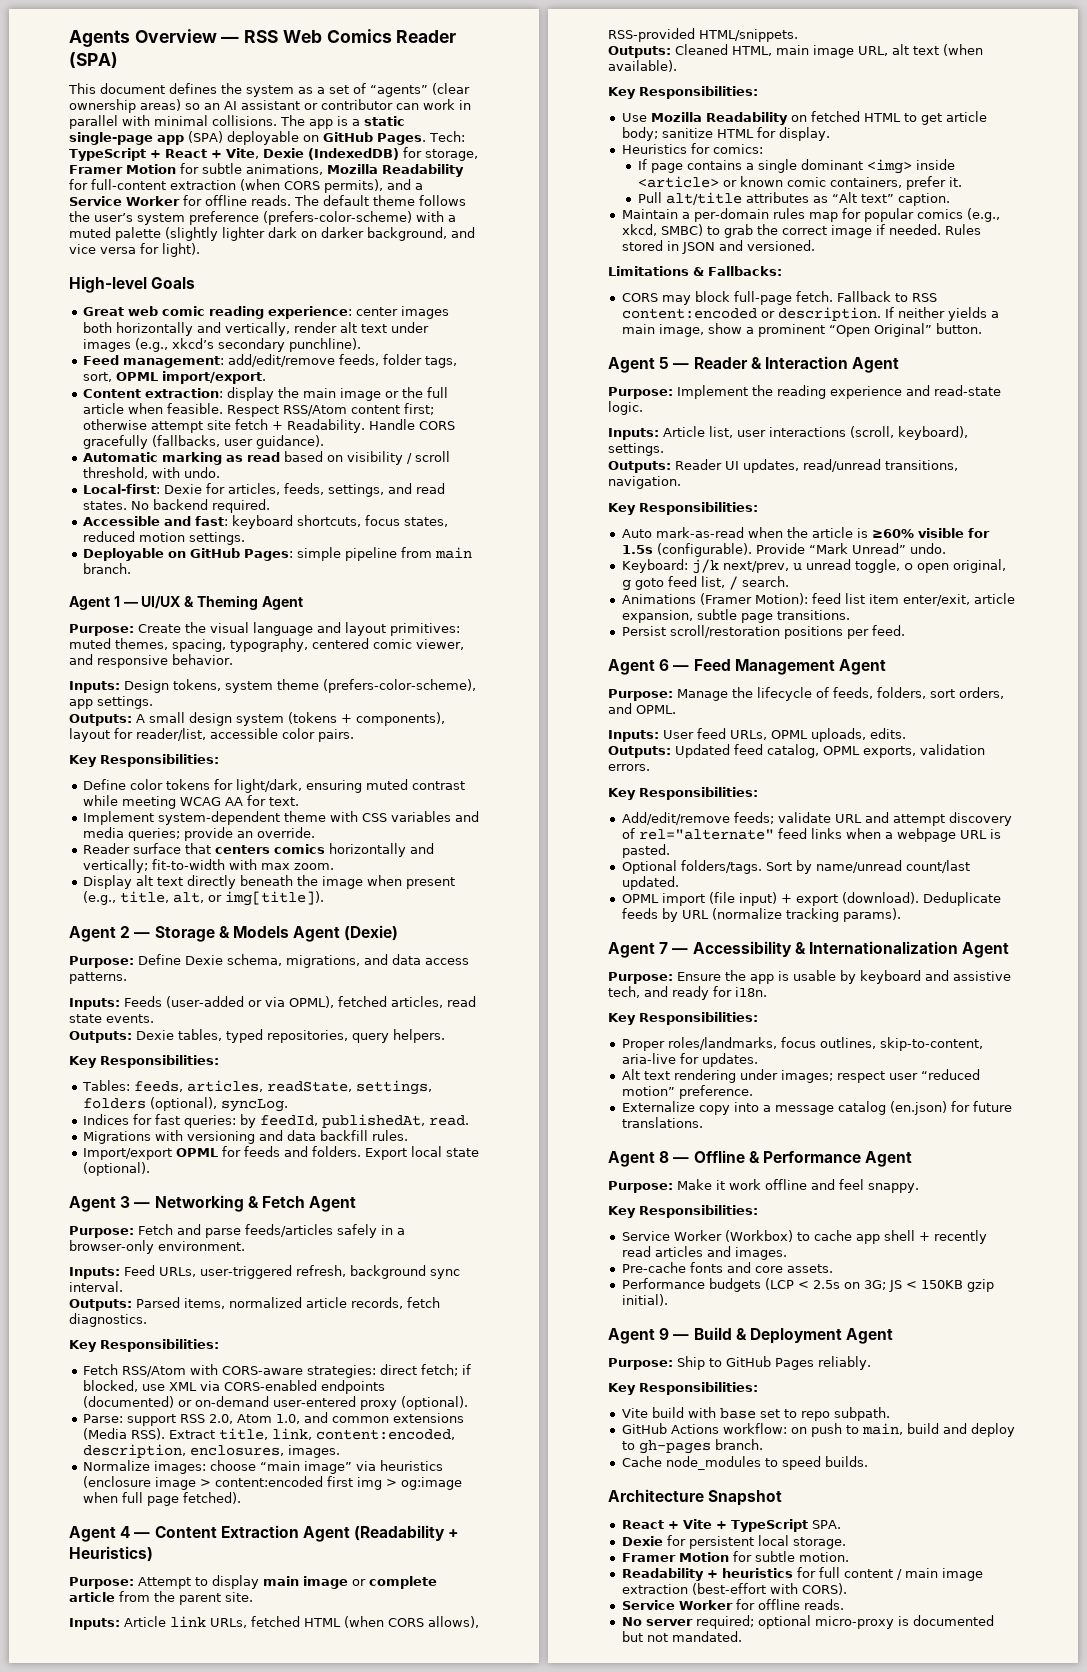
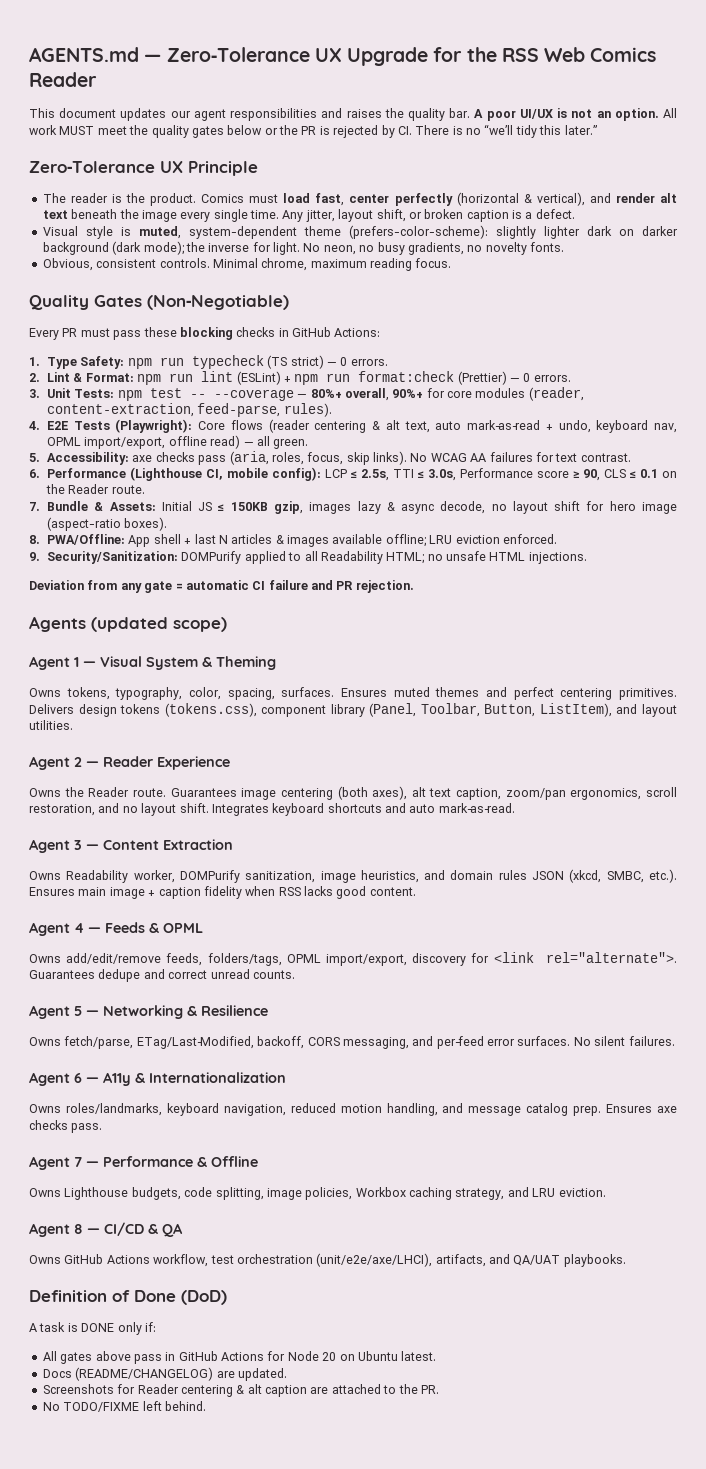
- Agents Overview — RSS Web Comics Reader (SPA)
+ AGENTS.md — Zero‑Tolerance UX Upgrade for the RSS Web Comics Reader
- This document defines the system as a set of “agents” (clear ownership areas) so an AI assistant or contributor can work in parallel with minimal collisions. The app is a static single-page app (SPA) deployable on GitHub Pages. Tech: TypeScript + React + Vite, Dexie (IndexedDB) for storage, Framer Motion for subtle animations, Mozilla Readability for full-content extraction (when CORS permits), and a Service Worker for offline reads. The default theme follows the user’s system preference (prefers-color-scheme) with a muted palette (slightly lighter dark on darker background, and vice versa for light).
- High-level Goals
- Great web comic reading experience: center images both horizontally and vertically, render alt text under images (e.g., xkcd’s secondary punchline).
- Feed management: add/edit/remove feeds, folder tags, sort, OPML import/export.
- Content extraction: display the main image or the full article when feasible. Respect RSS/Atom content first; otherwise attempt site fetch + Readability. Handle CORS gracefully (fallbacks, user guidance).
- Automatic marking as read based on visibility / scroll threshold, with undo.
- Local-first: Dexie for articles, feeds, settings, and read states. No backend required.
- Accessible and fast: keyboard shortcuts, focus states, reduced motion settings.
- Deployable on GitHub Pages: simple pipeline from main branch.
+ This document updates our agent responsibilities and raises the quality bar. A poor UI/UX is not an option. All work MUST meet the quality gates below or the PR is rejected by CI. There is no “we’ll tidy this later.”
+ Zero‑Tolerance UX Principle
+ The reader is the product. Comics must load fast, center perfectly (horizontal & vertical), and render alt text beneath the image every single time. Any jitter, layout shift, or broken caption is a defect.
+ Visual style is muted, system-dependent theme (prefers-color-scheme): slightly lighter dark on darker background (dark mode); the inverse for light. No neon, no busy gradients, no novelty fonts.
+ Obvious, consistent controls. Minimal chrome, maximum reading focus.
+ Quality Gates (Non‑Negotiable)
+ Every PR must pass these blocking checks in GitHub Actions:
+ 1. Type Safety: npm run typecheck (TS strict) — 0 errors.
+ 2. Lint & Format: npm run lint (ESLint) + npm run format:check (Prettier) — 0 errors.
+ 3. Unit Tests: npm test -- --coverage — 80%+ overall, 90%+ for core modules (reader, content-extraction, feed-parse, rules).
+ 4. E2E Tests (Playwright): Core flows (reader centering & alt text, auto mark‑as‑read + undo, keyboard nav, OPML import/export, offline read) — all green.
+ 5. Accessibility: axe checks pass (aria, roles, focus, skip links). No WCAG AA failures for text contrast.
+ 6. Performance (Lighthouse CI, mobile config): LCP ≤ 2.5s, TTI ≤ 3.0s, Performance score ≥ 90, CLS ≤ 0.1 on the Reader route.
+ 7. Bundle & Assets: Initial JS ≤ 150KB gzip, images lazy & async decode, no layout shift for hero image (aspect-ratio boxes).
+ 8. PWA/Offline: App shell + last N articles & images available offline; LRU eviction enforced.
+ 9. Security/Sanitization: DOMPurify applied to all Readability HTML; no unsafe HTML injections.
+ Deviation from any gate = automatic CI failure and PR rejection.
+ Agents (updated scope)
- Agent 1 — UI/UX & Theming Agent
- Purpose: Create the visual language and layout primitives: muted themes, spacing, typography, centered comic viewer, and responsive behavior.
- Inputs: Design tokens, system theme (prefers-color-scheme), app settings.
- Outputs: A small design system (tokens + components), layout for reader/list, accessible color pairs.
- Key Responsibilities:
- Define color tokens for light/dark, ensuring muted contrast while meeting WCAG AA for text.
- Implement system-dependent theme with CSS variables and media queries; provide an override.
- Reader surface that centers comics horizontally and vertically; fit-to-width with max zoom.
- Display alt text directly beneath the image when present (e.g., title, alt, or img[title]).
- Agent 2 — Storage & Models Agent (Dexie)
- Purpose: Define Dexie schema, migrations, and data access patterns.
- Inputs: Feeds (user-added or via OPML), fetched articles, read state events.
- Outputs: Dexie tables, typed repositories, query helpers.
- Key Responsibilities:
- Tables: feeds, articles, readState, settings, folders (optional), syncLog.
- Indices for fast queries: by feedId, publishedAt, read.
- Migrations with versioning and data backfill rules.
- Import/export OPML for feeds and folders. Export local state (optional).
- Agent 3 — Networking & Fetch Agent
- Purpose: Fetch and parse feeds/articles safely in a browser-only environment.
- Inputs: Feed URLs, user-triggered refresh, background sync interval.
- Outputs: Parsed items, normalized article records, fetch diagnostics.
- Key Responsibilities:
- Fetch RSS/Atom with CORS-aware strategies: direct fetch; if blocked, use XML via CORS-enabled endpoints (documented) or on-demand user-entered proxy (optional).
- Parse: support RSS 2.0, Atom 1.0, and common extensions (Media RSS). Extract title, link, content:encoded, description, enclosures, images.
- Normalize images: choose “main image” via heuristics (enclosure image > content:encoded first img > og:image when full page fetched).
- Agent 4 — Content Extraction Agent (Readability + Heuristics)
- Purpose: Attempt to display main image or complete article from the parent site.
- Inputs: Article link URLs, fetched HTML (when CORS allows), RSS-provided HTML/snippets.
- Outputs: Cleaned HTML, main image URL, alt text (when available).
- Key Responsibilities:
- Use Mozilla Readability on fetched HTML to get article body; sanitize HTML for display.
- Heuristics for comics:
- If page contains a single dominant <img> inside <article> or known comic containers, prefer it.
- Pull alt/title attributes as “Alt text” caption.
- Maintain a per-domain rules map for popular comics (e.g., xkcd, SMBC) to grab the correct image if needed. Rules stored in JSON and versioned.
- Limitations & Fallbacks:
- CORS may block full-page fetch. Fallback to RSS content:encoded or description. If neither yields a main image, show a prominent “Open Original” button.
- Agent 5 — Reader & Interaction Agent
- Purpose: Implement the reading experience and read-state logic.
- Inputs: Article list, user interactions (scroll, keyboard), settings.
- Outputs: Reader UI updates, read/unread transitions, navigation.
- Key Responsibilities:
- Auto mark-as-read when the article is ≥60% visible for 1.5s (configurable). Provide “Mark Unread” undo.
- Keyboard: j/k next/prev, u unread toggle, o open original, g goto feed list, / search.
- Animations (Framer Motion): feed list item enter/exit, article expansion, subtle page transitions.
- Persist scroll/restoration positions per feed.
- Agent 6 — Feed Management Agent
- Purpose: Manage the lifecycle of feeds, folders, sort orders, and OPML.
- Inputs: User feed URLs, OPML uploads, edits.
- Outputs: Updated feed catalog, OPML exports, validation errors.
- Key Responsibilities:
- Add/edit/remove feeds; validate URL and attempt discovery of rel="alternate" feed links when a webpage URL is pasted.
- Optional folders/tags. Sort by name/unread count/last updated.
- OPML import (file input) + export (download). Deduplicate feeds by URL (normalize tracking params).
- Agent 7 — Accessibility & Internationalization Agent
- Purpose: Ensure the app is usable by keyboard and assistive tech, and ready for i18n.
- Key Responsibilities:
- Proper roles/landmarks, focus outlines, skip-to-content, aria-live for updates.
- Alt text rendering under images; respect user “reduced motion” preference.
- Externalize copy into a message catalog (en.json) for future translations.
- Agent 8 — Offline & Performance Agent
- Purpose: Make it work offline and feel snappy.
- Key Responsibilities:
- Service Worker (Workbox) to cache app shell + recently read articles and images.
- Pre-cache fonts and core assets.
- Performance budgets (LCP < 2.5s on 3G; JS < 150KB gzip initial).
- Agent 9 — Build & Deployment Agent
- Purpose: Ship to GitHub Pages reliably.
- Key Responsibilities:
- Vite build with base set to repo subpath.
- GitHub Actions workflow: on push to main, build and deploy to gh-pages branch.
- Cache node_modules to speed builds.
- Architecture Snapshot
- React + Vite + TypeScript SPA.
- Dexie for persistent local storage.
- Framer Motion for subtle motion.
- Readability + heuristics for full content / main image extraction (best-effort with CORS).
- Service Worker for offline reads.
- No server required; optional micro-proxy is documented but not mandated.
+ Agent 1 — Visual System & Theming
+ Owns tokens, typography, color, spacing, surfaces. Ensures muted themes and perfect centering primitives. Delivers design tokens (tokens.css), component library (Panel, Toolbar, Button, ListItem), and layout utilities.
+ Agent 2 — Reader Experience
+ Owns the Reader route. Guarantees image centering (both axes), alt text caption, zoom/pan ergonomics, scroll restoration, and no layout shift. Integrates keyboard shortcuts and auto mark‑as‑read.
+ Agent 3 — Content Extraction
+ Owns Readability worker, DOMPurify sanitization, image heuristics, and domain rules JSON (xkcd, SMBC, etc.). Ensures main image + caption fidelity when RSS lacks good content.
+ Agent 4 — Feeds & OPML
+ Owns add/edit/remove feeds, folders/tags, OPML import/export, discovery for <link rel="alternate">. Guarantees dedupe and correct unread counts.
+ Agent 5 — Networking & Resilience
+ Owns fetch/parse, ETag/Last‑Modified, backoff, CORS messaging, and per‑feed error surfaces. No silent failures.
+ Agent 6 — A11y & Internationalization
+ Owns roles/landmarks, keyboard navigation, reduced motion handling, and message catalog prep. Ensures axe checks pass.
+ Agent 7 — Performance & Offline
+ Owns Lighthouse budgets, code splitting, image policies, Workbox caching strategy, and LRU eviction.
+ Agent 8 — CI/CD & QA
+ Owns GitHub Actions workflow, test orchestration (unit/e2e/axe/LHCI), artifacts, and QA/UAT playbooks.
+ Definition of Done (DoD)
+ A task is DONE only if:
+ All gates above pass in GitHub Actions for Node 20 on Ubuntu latest.
+ Docs (README/CHANGELOG) are updated.
+ Screenshots for Reader centering & alt caption are attached to the PR.
+ No TODO/FIXME left behind.

